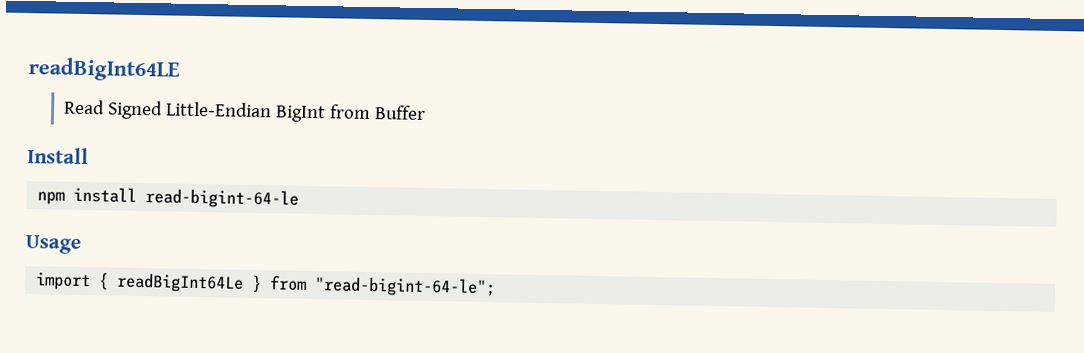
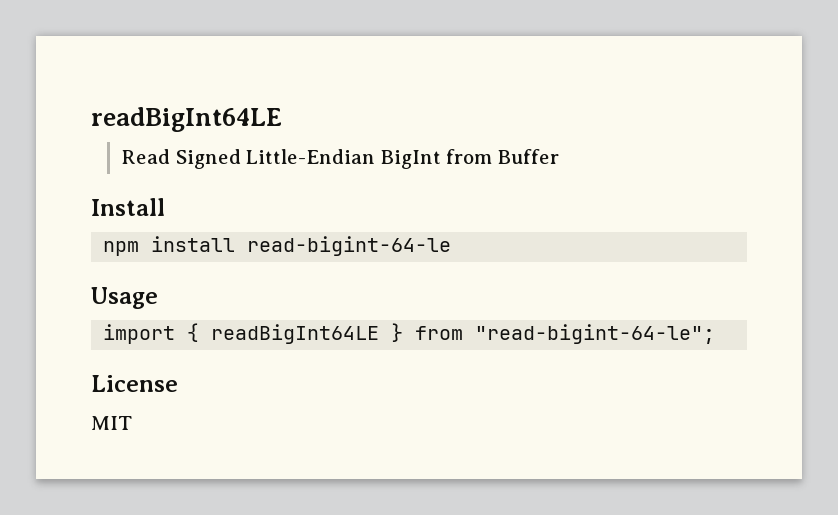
- import { readBigInt64Le } from "read-bigint-64-le";
+ import { readBigInt64LE } from "read-bigint-64-le";
+ License
+ MIT

